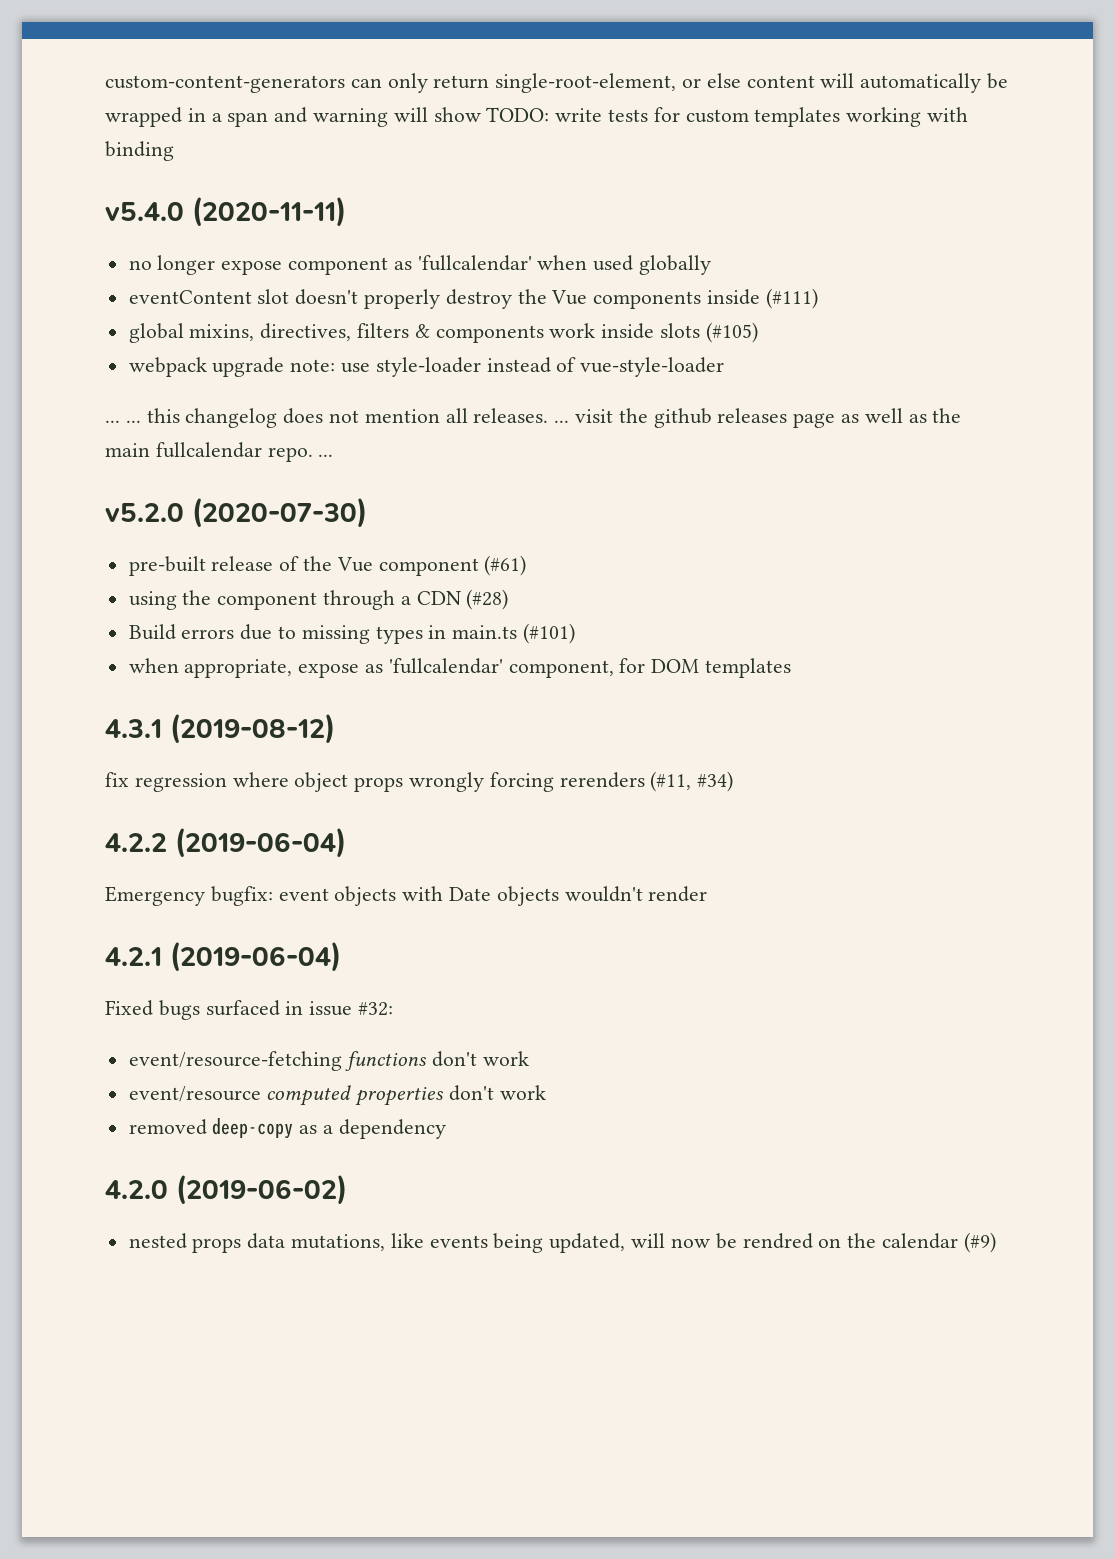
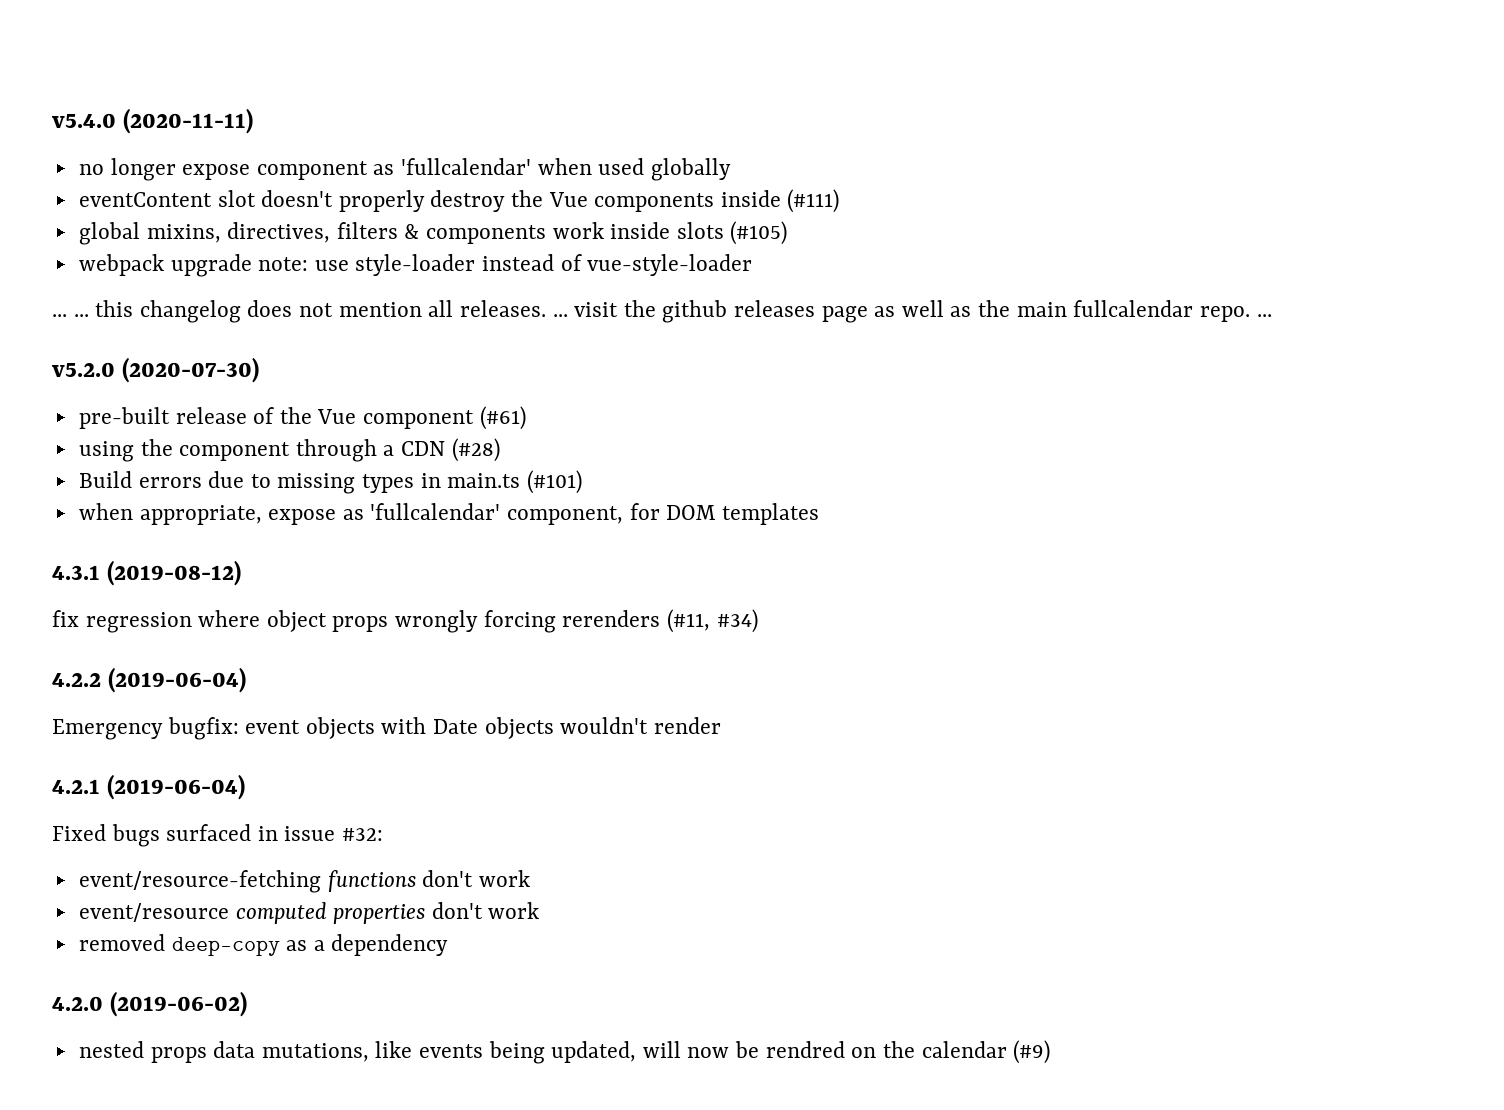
- custom-content-generators can only return single-root-element, or else content will automatically be wrapped in a span and warning will show TODO: write tests for custom templates working with binding

